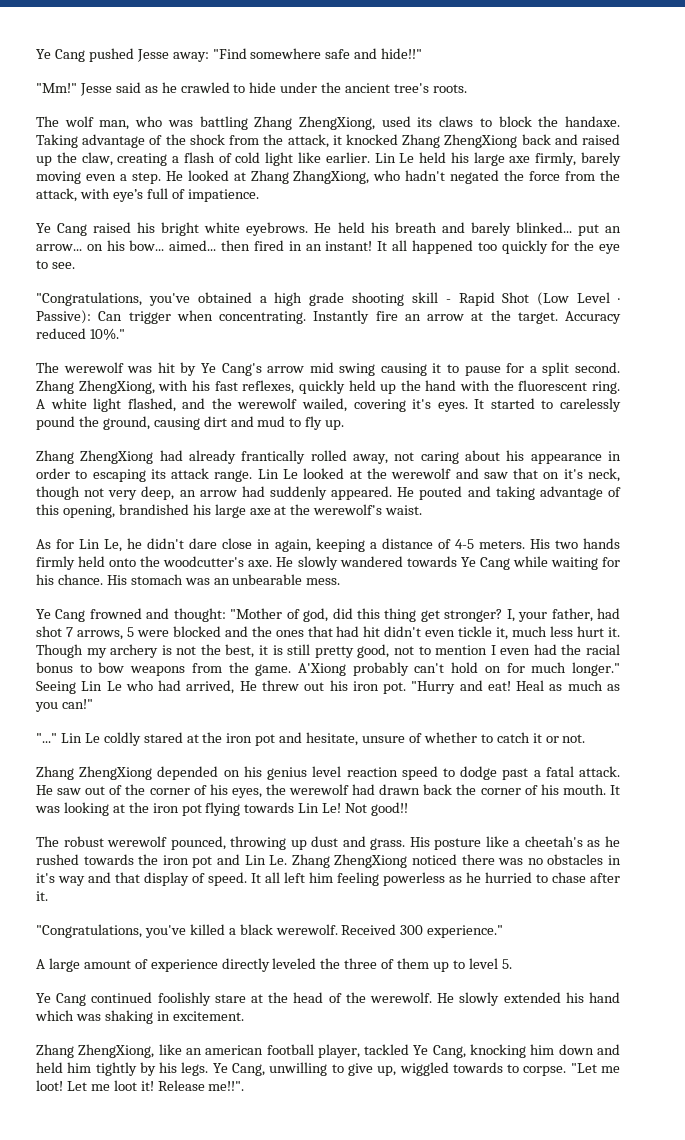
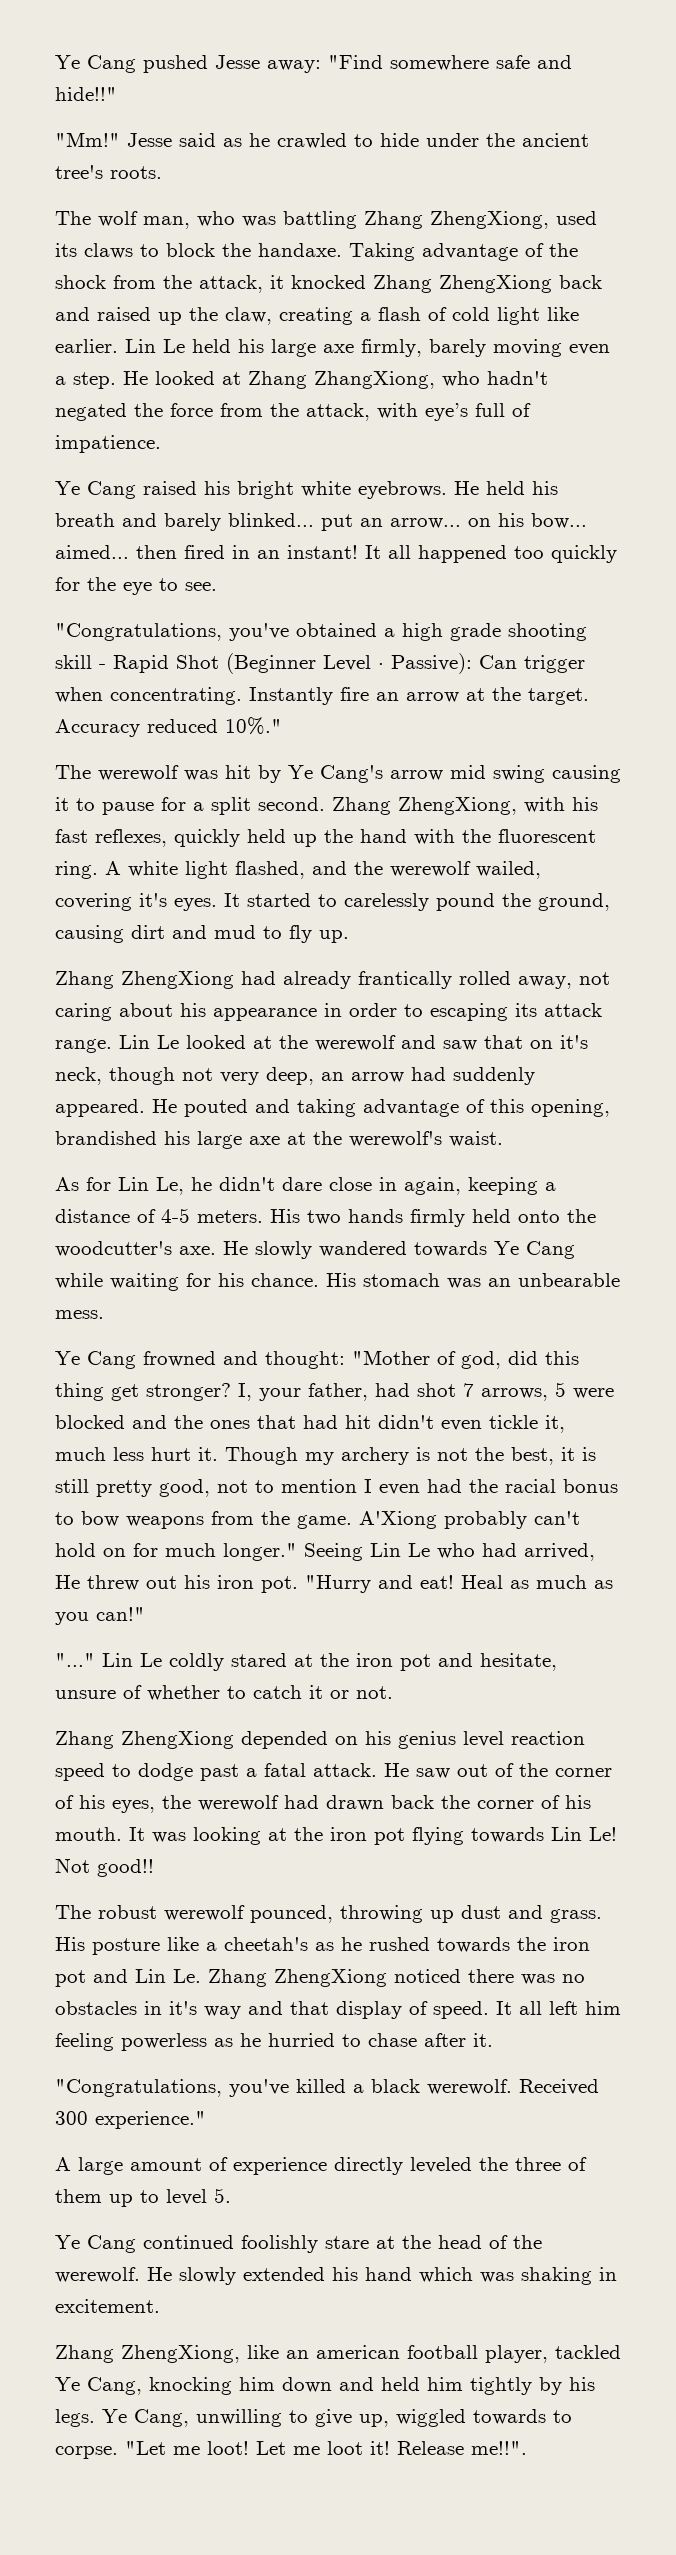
- "Congratulations, you've obtained a high grade shooting skill - Rapid Shot (Low Level · Passive): Can trigger when concentrating.
+ "Congratulations, you've obtained a high grade shooting skill - Rapid Shot (Beginner Level · Passive): Can trigger when concentrating.

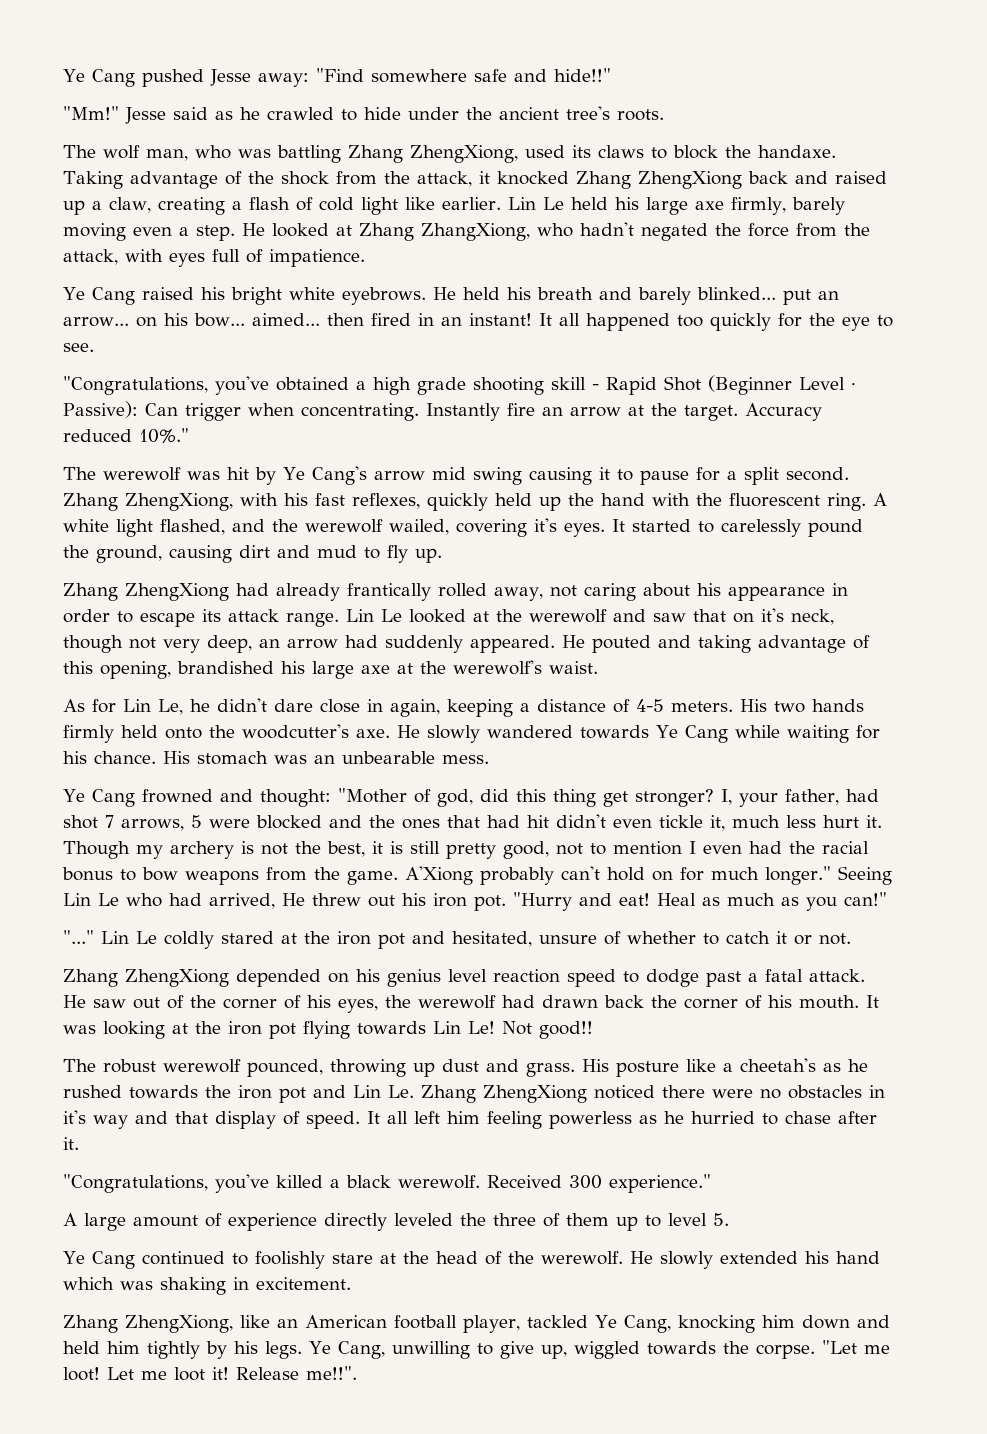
- Taking advantage of the shock from the attack, it knocked Zhang ZhengXiong back and raised up the claw, creating a flash of cold light like earlier.
+ Taking advantage of the shock from the attack, it knocked Zhang ZhengXiong back and raised up a claw, creating a flash of cold light like earlier.
- He looked at Zhang ZhangXiong, who hadn't negated the force from the attack, with eye’s full of impatience.
+ He looked at Zhang ZhangXiong, who hadn't negated the force from the attack, with eyes full of impatience.
- Zhang ZhengXiong had already frantically rolled away, not caring about his appearance in order to escaping its attack range.
+ Zhang ZhengXiong had already frantically rolled away, not caring about his appearance in order to escape its attack range.
- Lin Le coldly stared at the iron pot and hesitate, unsure of whether to catch it or not.
+ Lin Le coldly stared at the iron pot and hesitated, unsure of whether to catch it or not.
- His posture like a cheetah's as he rushed towards the iron pot and Lin Le. Zhang ZhengXiong noticed there was no obstacles in it's way and that display of speed.
+ His posture like a cheetah's as he rushed towards the iron pot and Lin Le. Zhang ZhengXiong noticed there were no obstacles in it's way and that display of speed.
- Ye Cang continued foolishly stare at the head of the werewolf.
+ Ye Cang continued to foolishly stare at the head of the werewolf.
- Zhang ZhengXiong, like an american football player, tackled Ye Cang, knocking him down and held him tightly by his legs.
+ Zhang ZhengXiong, like an American football player, tackled Ye Cang, knocking him down and held him tightly by his legs.
- Ye Cang, unwilling to give up, wiggled towards to corpse.
+ Ye Cang, unwilling to give up, wiggled towards the corpse.

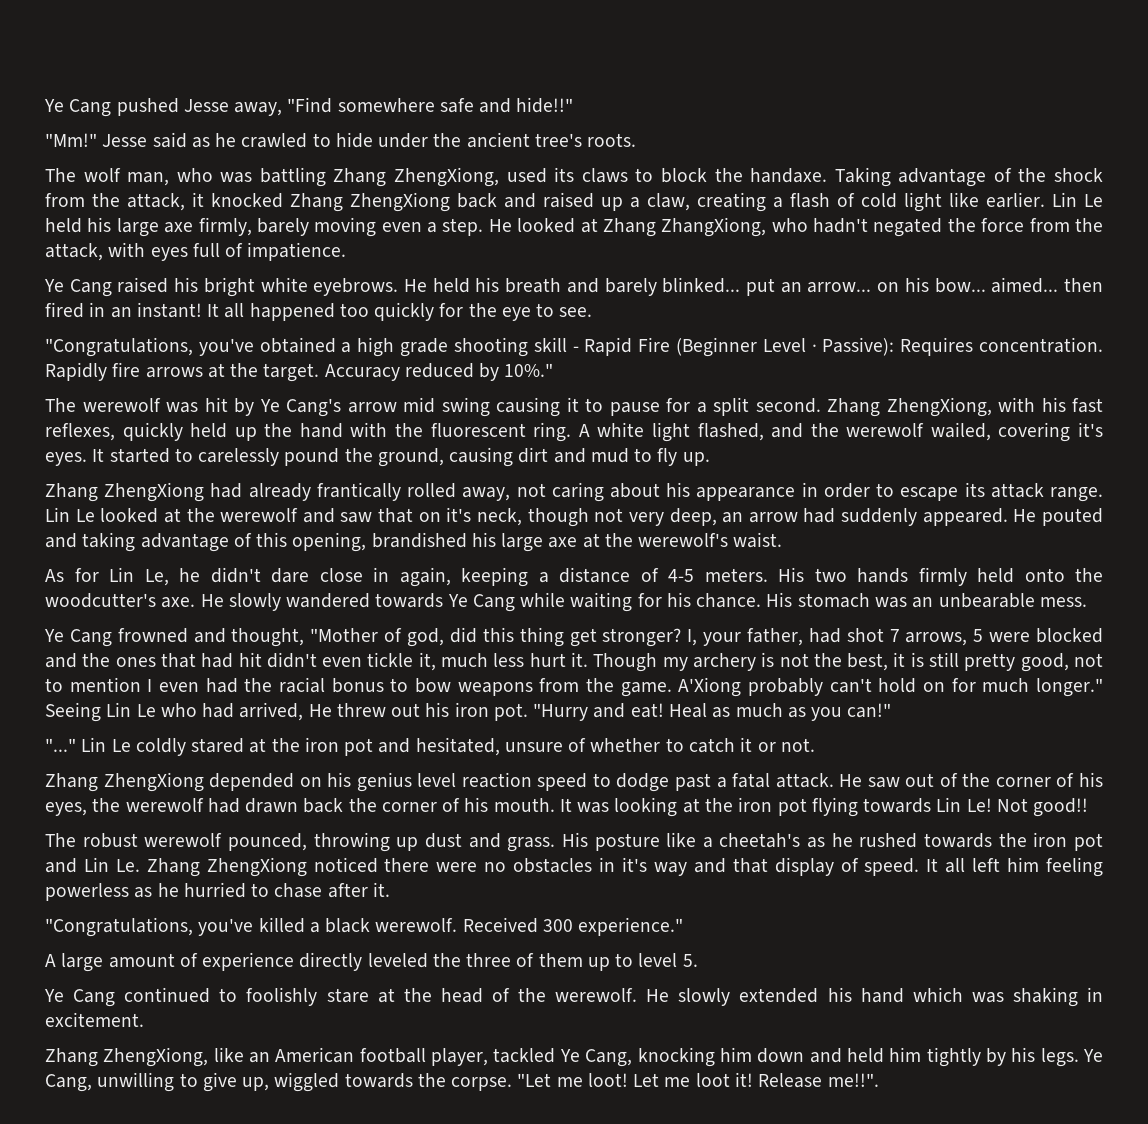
- Ye Cang pushed Jesse away: "Find somewhere safe and hide!!"
+ Ye Cang pushed Jesse away, "Find somewhere safe and hide!!"
- "Congratulations, you've obtained a high grade shooting skill - Rapid Shot (Beginner Level · Passive): Can trigger when concentrating. Instantly fire an arrow at the target.
+ "Congratulations, you've obtained a high grade shooting skill - Rapid Fire (Beginner Level · Passive): Requires concentration. Rapidly fire arrows at the target.
- Accuracy reduced 10%."
+ Accuracy reduced by 10%."
- Ye Cang frowned and thought: "Mother of god, did this thing get stronger?
+ Ye Cang frowned and thought, "Mother of god, did this thing get stronger?

